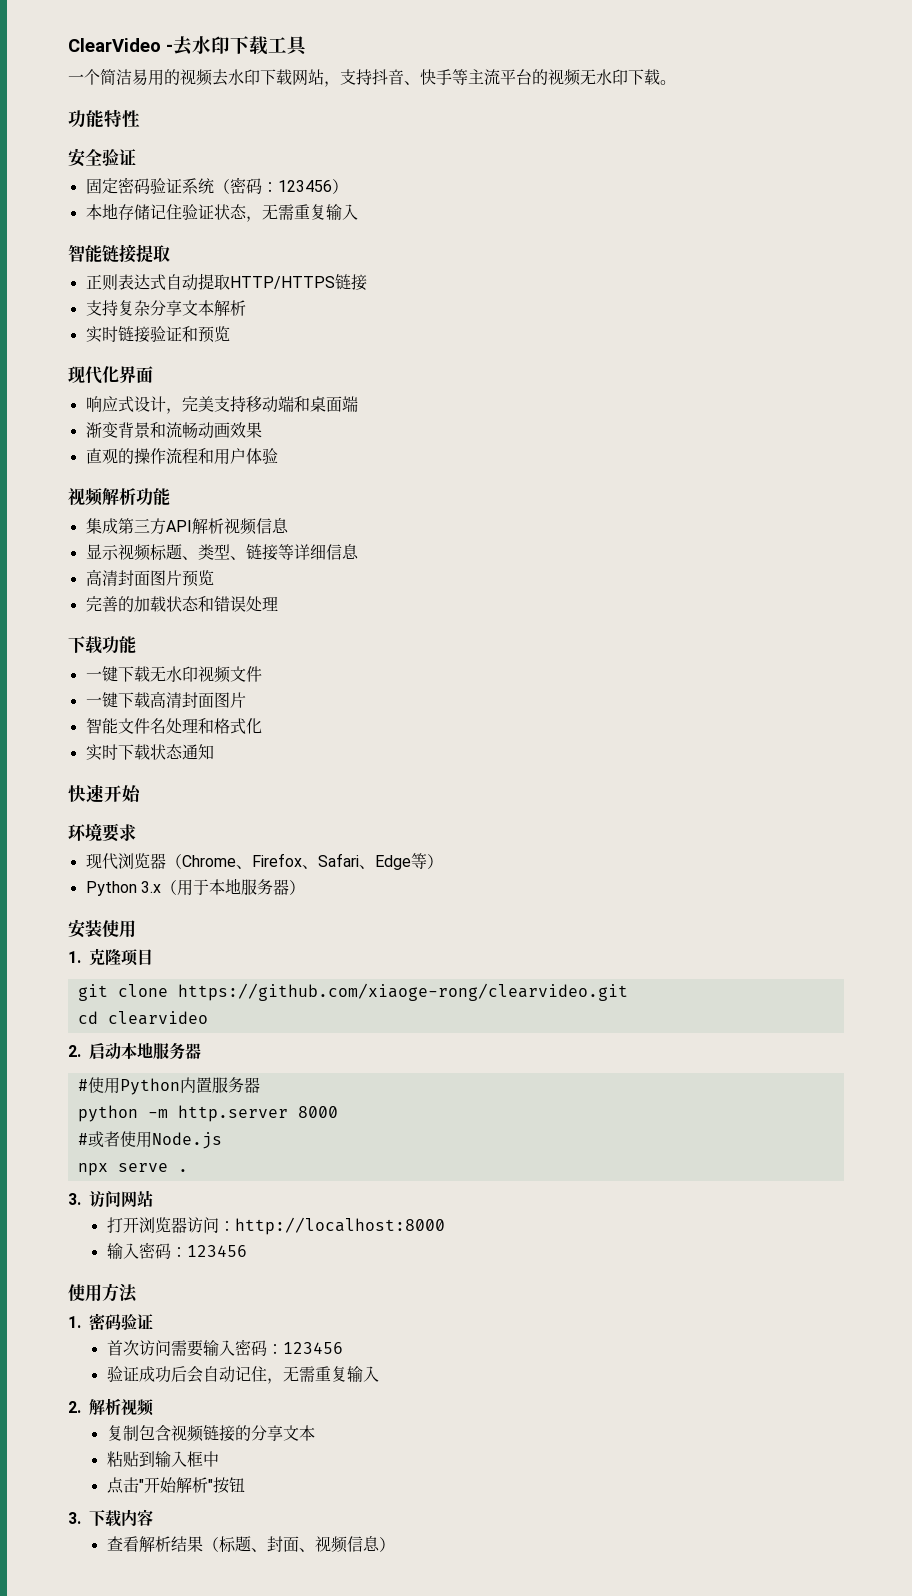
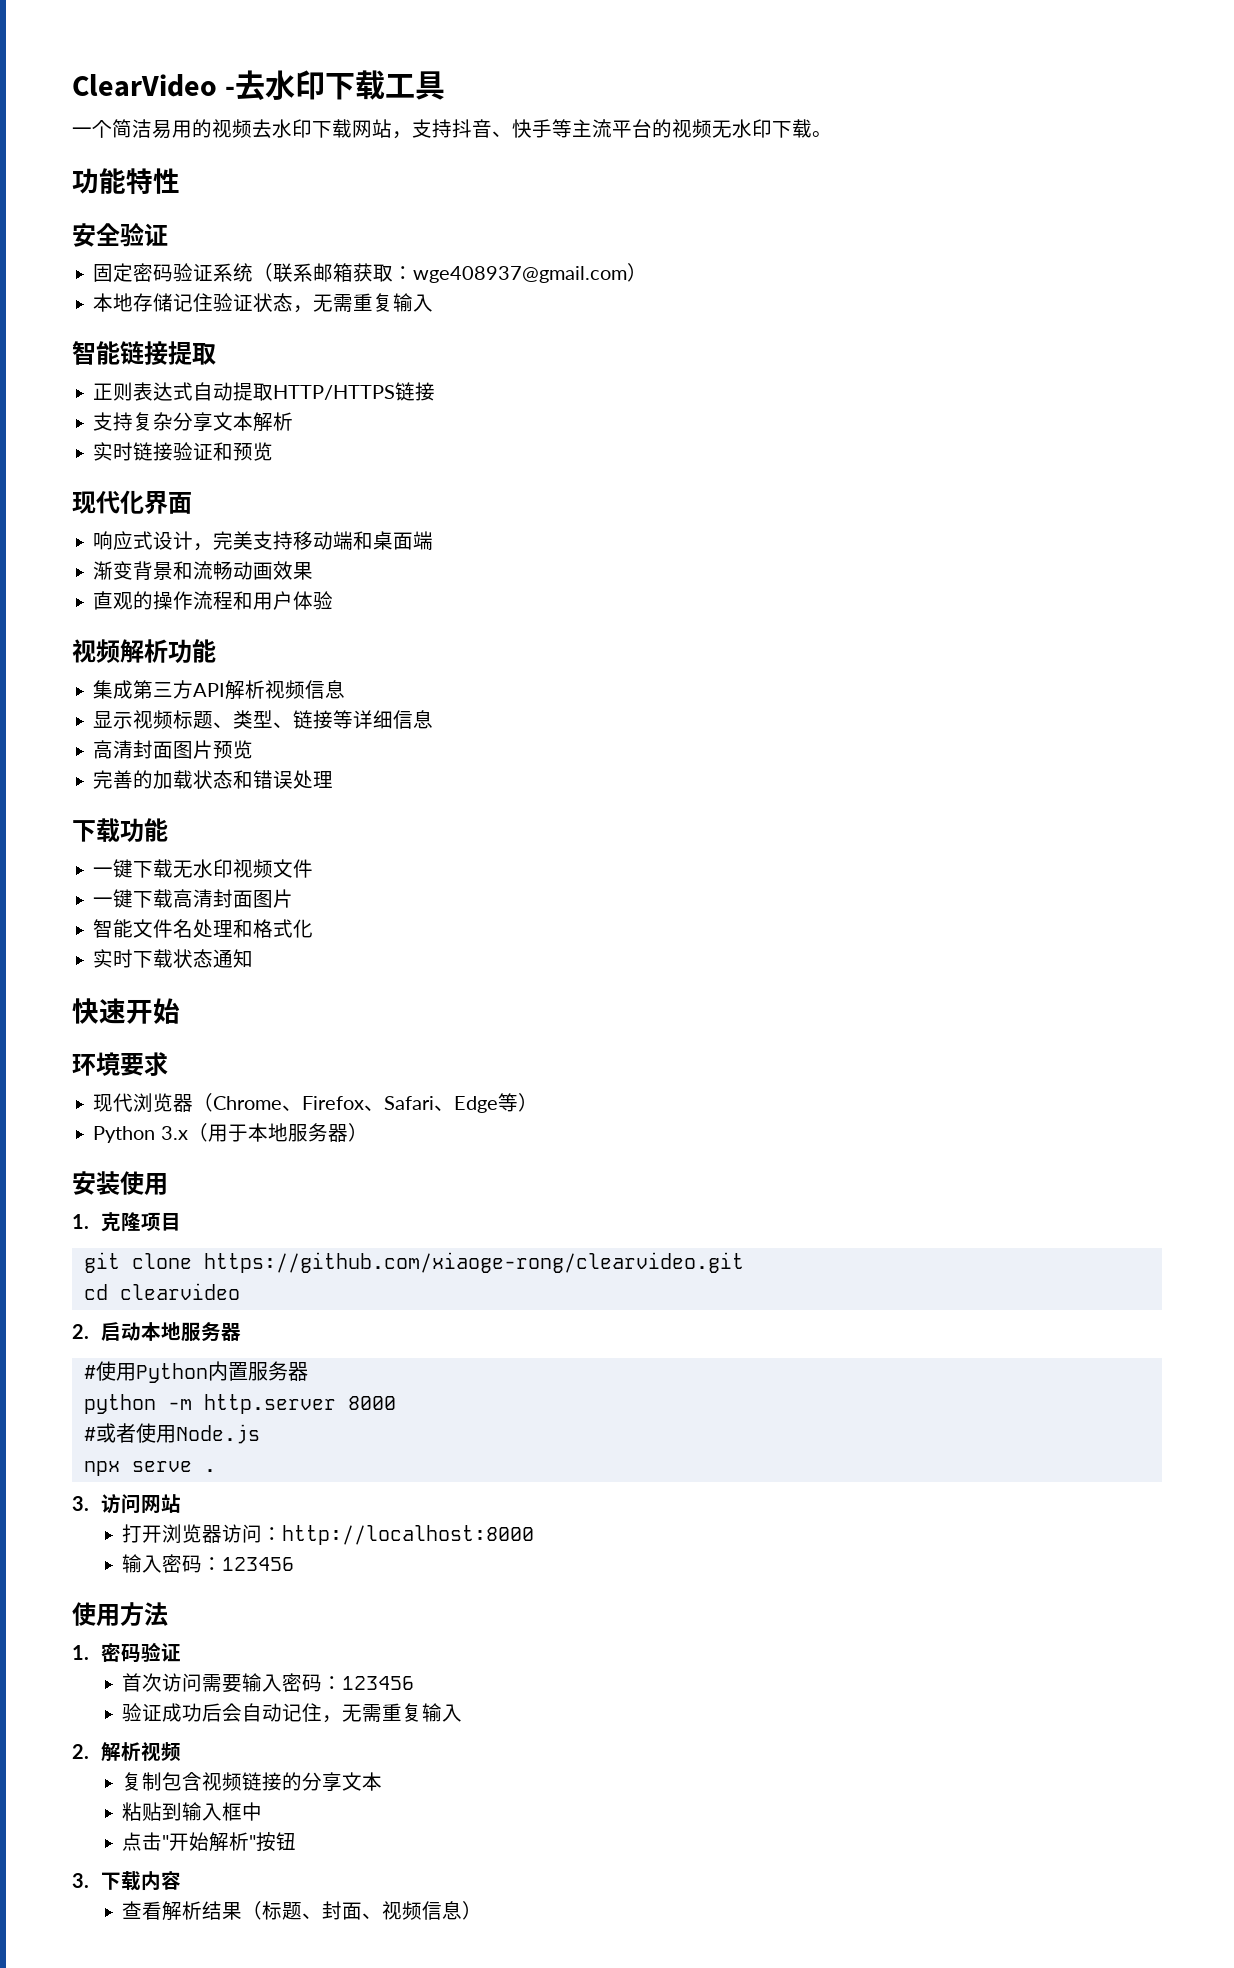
- 固定密码验证系统（密码：123456）
+ 固定密码验证系统（联系邮箱获取：wge408937@gmail.com）

